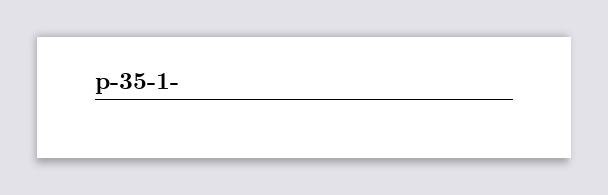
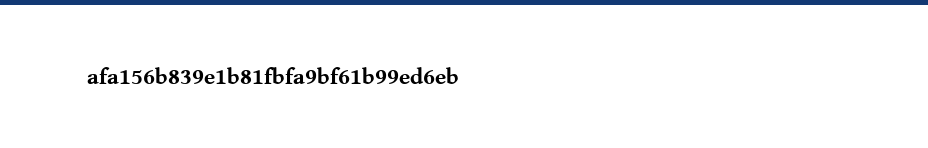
- p-35-1-
+ afa156b839e1b81fbfa9bf61b99ed6eb

